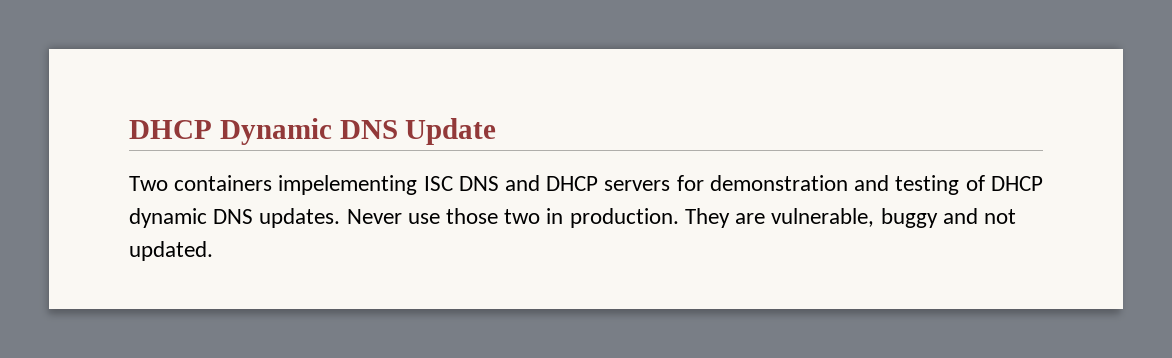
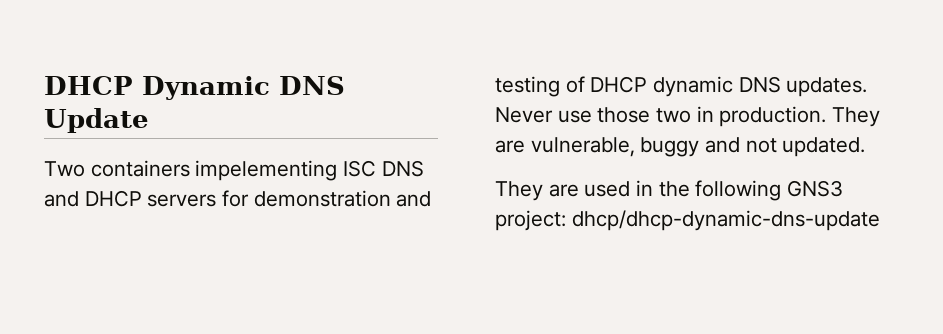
+ They are used in the following GNS3 project: dhcp/dhcp-dynamic-dns-update

